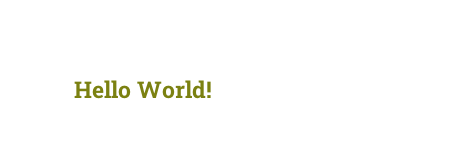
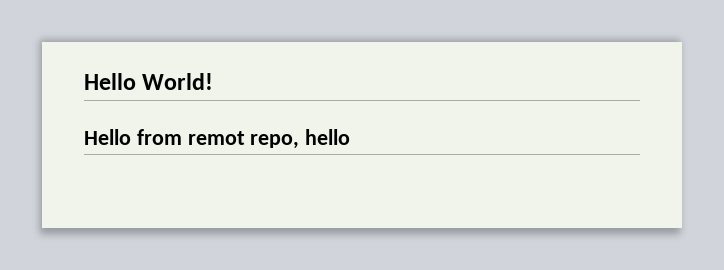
+ Hello from remot repo, hello

